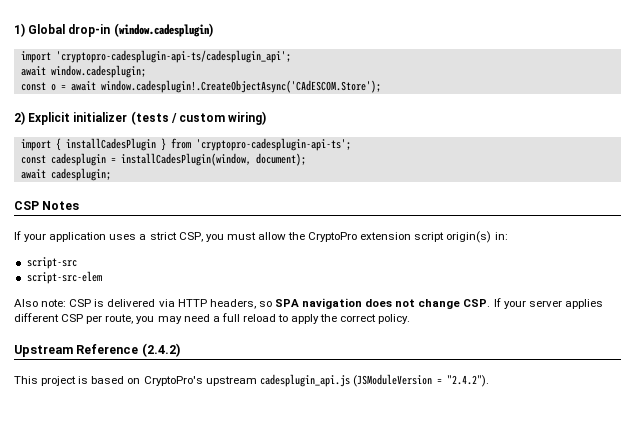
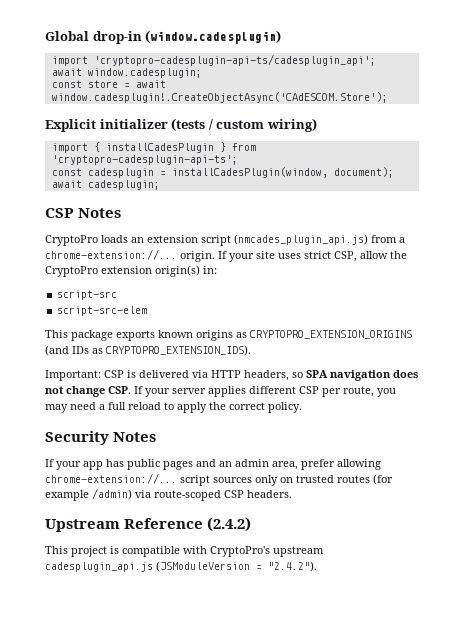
- 1) Global drop-in (window.cadesplugin)
+ Global drop-in (window.cadesplugin)
- const o = await window.cadesplugin!.CreateObjectAsync('CAdESCOM.Store');
+ const store = await window.cadesplugin!.CreateObjectAsync('CAdESCOM.Store');
- 2) Explicit initializer (tests / custom wiring)
+ Explicit initializer (tests / custom wiring)
- If your application uses a strict CSP, you must allow the CryptoPro extension script origin(s) in:
+ CryptoPro loads an extension script (nmcades_plugin_api.js) from a chrome-extension://... origin. If your site uses strict CSP, allow the CryptoPro extension origin(s) in:
- Also note: CSP is delivered via HTTP headers, so SPA navigation does not change CSP. If your server applies different CSP per route, you may need a full reload to apply the correct policy.
+ This package exports known origins as CRYPTOPRO_EXTENSION_ORIGINS (and IDs as CRYPTOPRO_EXTENSION_IDS).
+ Important: CSP is delivered via HTTP headers, so SPA navigation does not change CSP. If your server applies different CSP per route, you may need a full reload to apply the correct policy.
+ Security Notes
+ If your app has public pages and an admin area, prefer allowing chrome-extension://... script sources only on trusted routes (for example /admin) via route-scoped CSP headers.
- This project is based on CryptoPro's upstream cadesplugin_api.js (JSModuleVersion = "2.4.2").
+ This project is compatible with CryptoPro's upstream cadesplugin_api.js (JSModuleVersion = "2.4.2").

